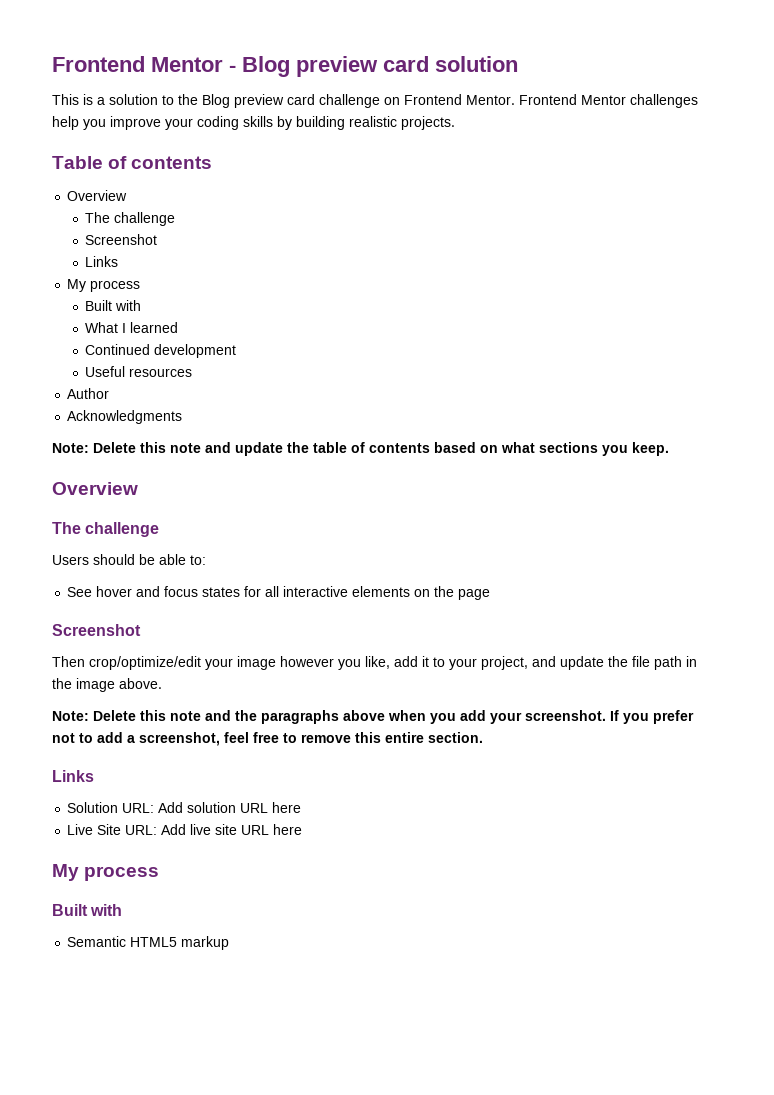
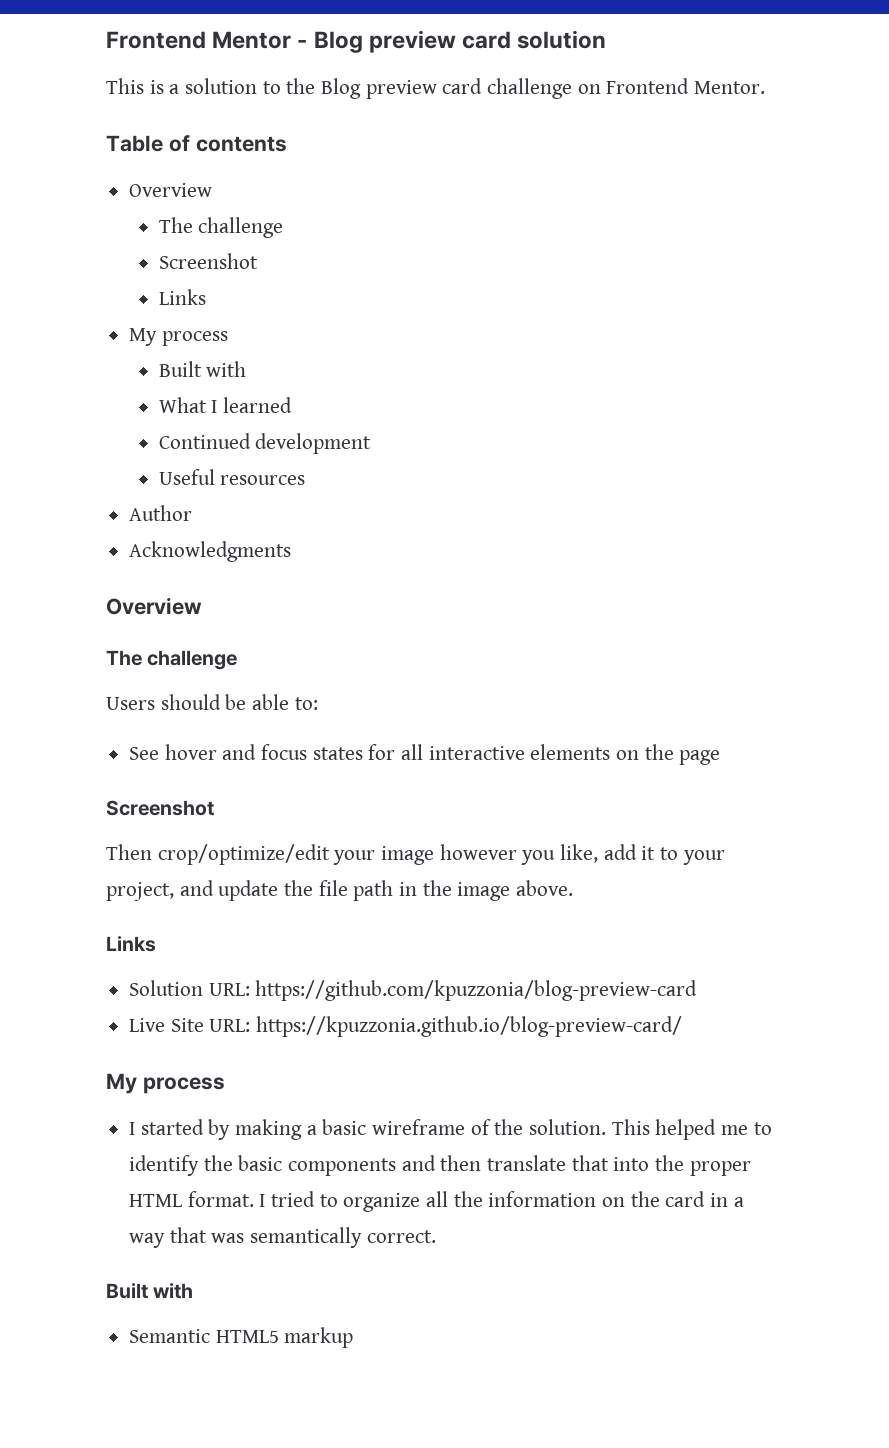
- Frontend Mentor challenges help you improve your coding skills by building realistic projects.
- Note: Delete this note and update the table of contents based on what sections you keep.
- Note: Delete this note and the paragraphs above when you add your screenshot. If you prefer not to add a screenshot, feel free to remove this entire section.
- Solution URL: Add solution URL here
+ Solution URL: https://github.com/kpuzzonia/blog-preview-card
- Live Site URL: Add live site URL here
+ Live Site URL: https://kpuzzonia.github.io/blog-preview-card/
  My process
+ I started by making a basic wireframe of the solution. This helped me to identify the basic components and then translate that into the proper HTML format. I tried to organize all the information on the card in a way that was semantically correct.

